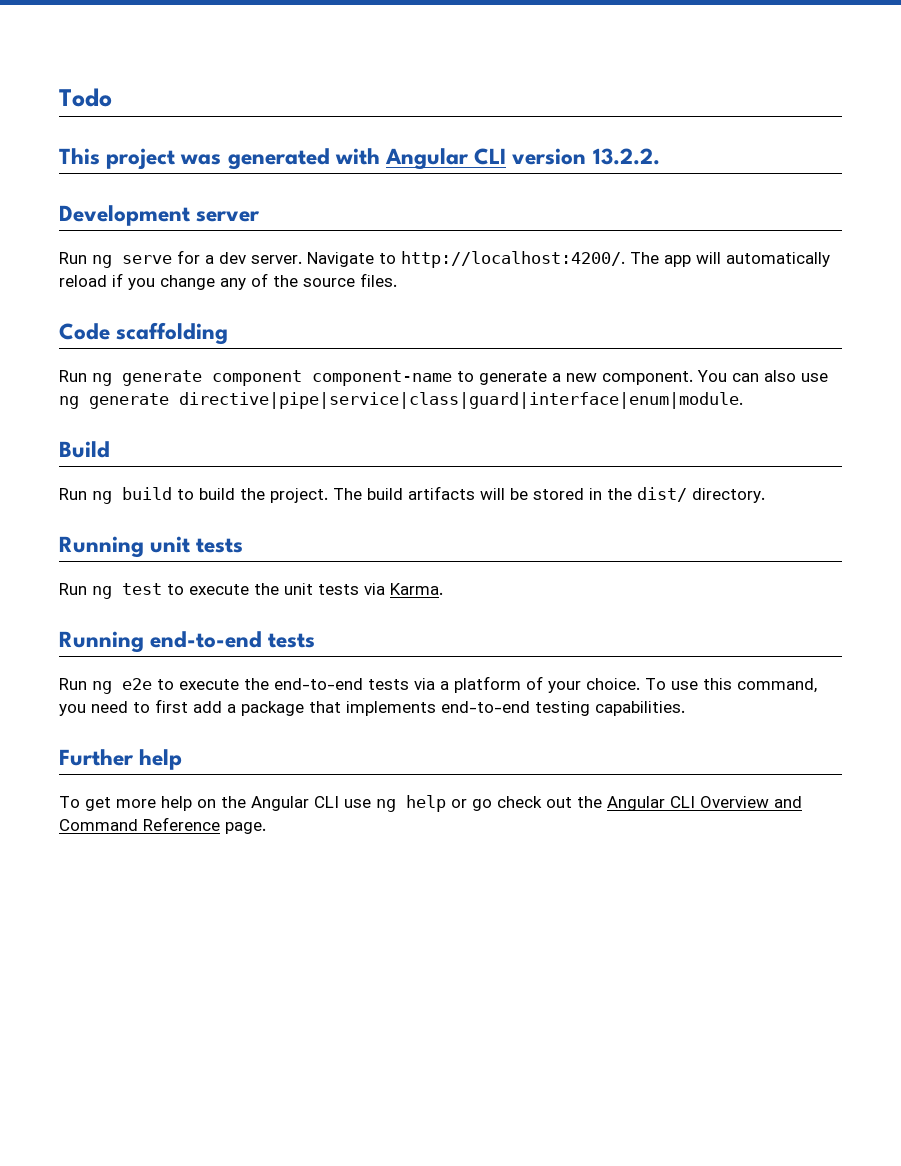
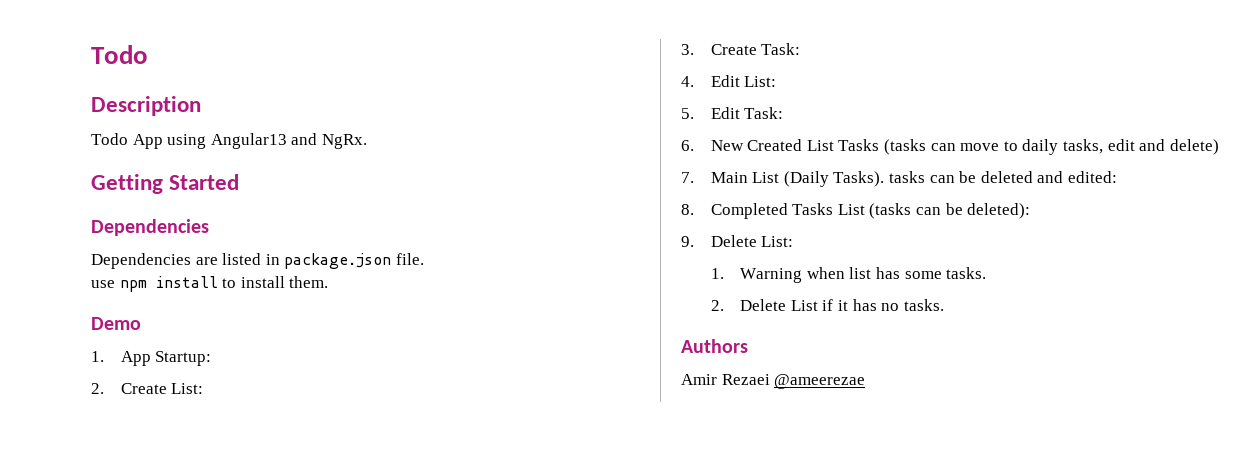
- This project was generated with Angular CLI version 13.2.2.
- Development server
- Run ng serve for a dev server. Navigate to http://localhost:4200/. The app will automatically reload if you change any of the source files.
- Code scaffolding
- Run ng generate component component-name to generate a new component. You can also use ng generate directive|pipe|service|class|guard|interface|enum|module.
- Build
- Run ng build to build the project. The build artifacts will be stored in the dist/ directory.
- Running unit tests
- Run ng test to execute the unit tests via Karma.
- Running end-to-end tests
- Run ng e2e to execute the end-to-end tests via a platform of your choice. To use this command, you need to first add a package that implements end-to-end testing capabilities.
- Further help
- To get more help on the Angular CLI use ng help or go check out the Angular CLI Overview and Command Reference page.
+ Description
+ Todo App using Angular13 and NgRx.
+ Getting Started
+ Dependencies
+ Dependencies are listed in package.json file.
+ use npm install to install them.
+ Demo
+ 1. App Startup:
+ 2. Create List:
+ 3. Create Task:
+ 4. Edit List:
+ 5. Edit Task:
+ 6. New Created List Tasks (tasks can move to daily tasks, edit and delete)
+ 7. Main List (Daily Tasks). tasks can be deleted and edited:
+ 8. Completed Tasks List (tasks can be deleted):
+ 9. Delete List:
+ 1. Warning when list has some tasks.
+ 2. Delete List if it has no tasks.
+ Authors
+ Amir Rezaei @ameerezae

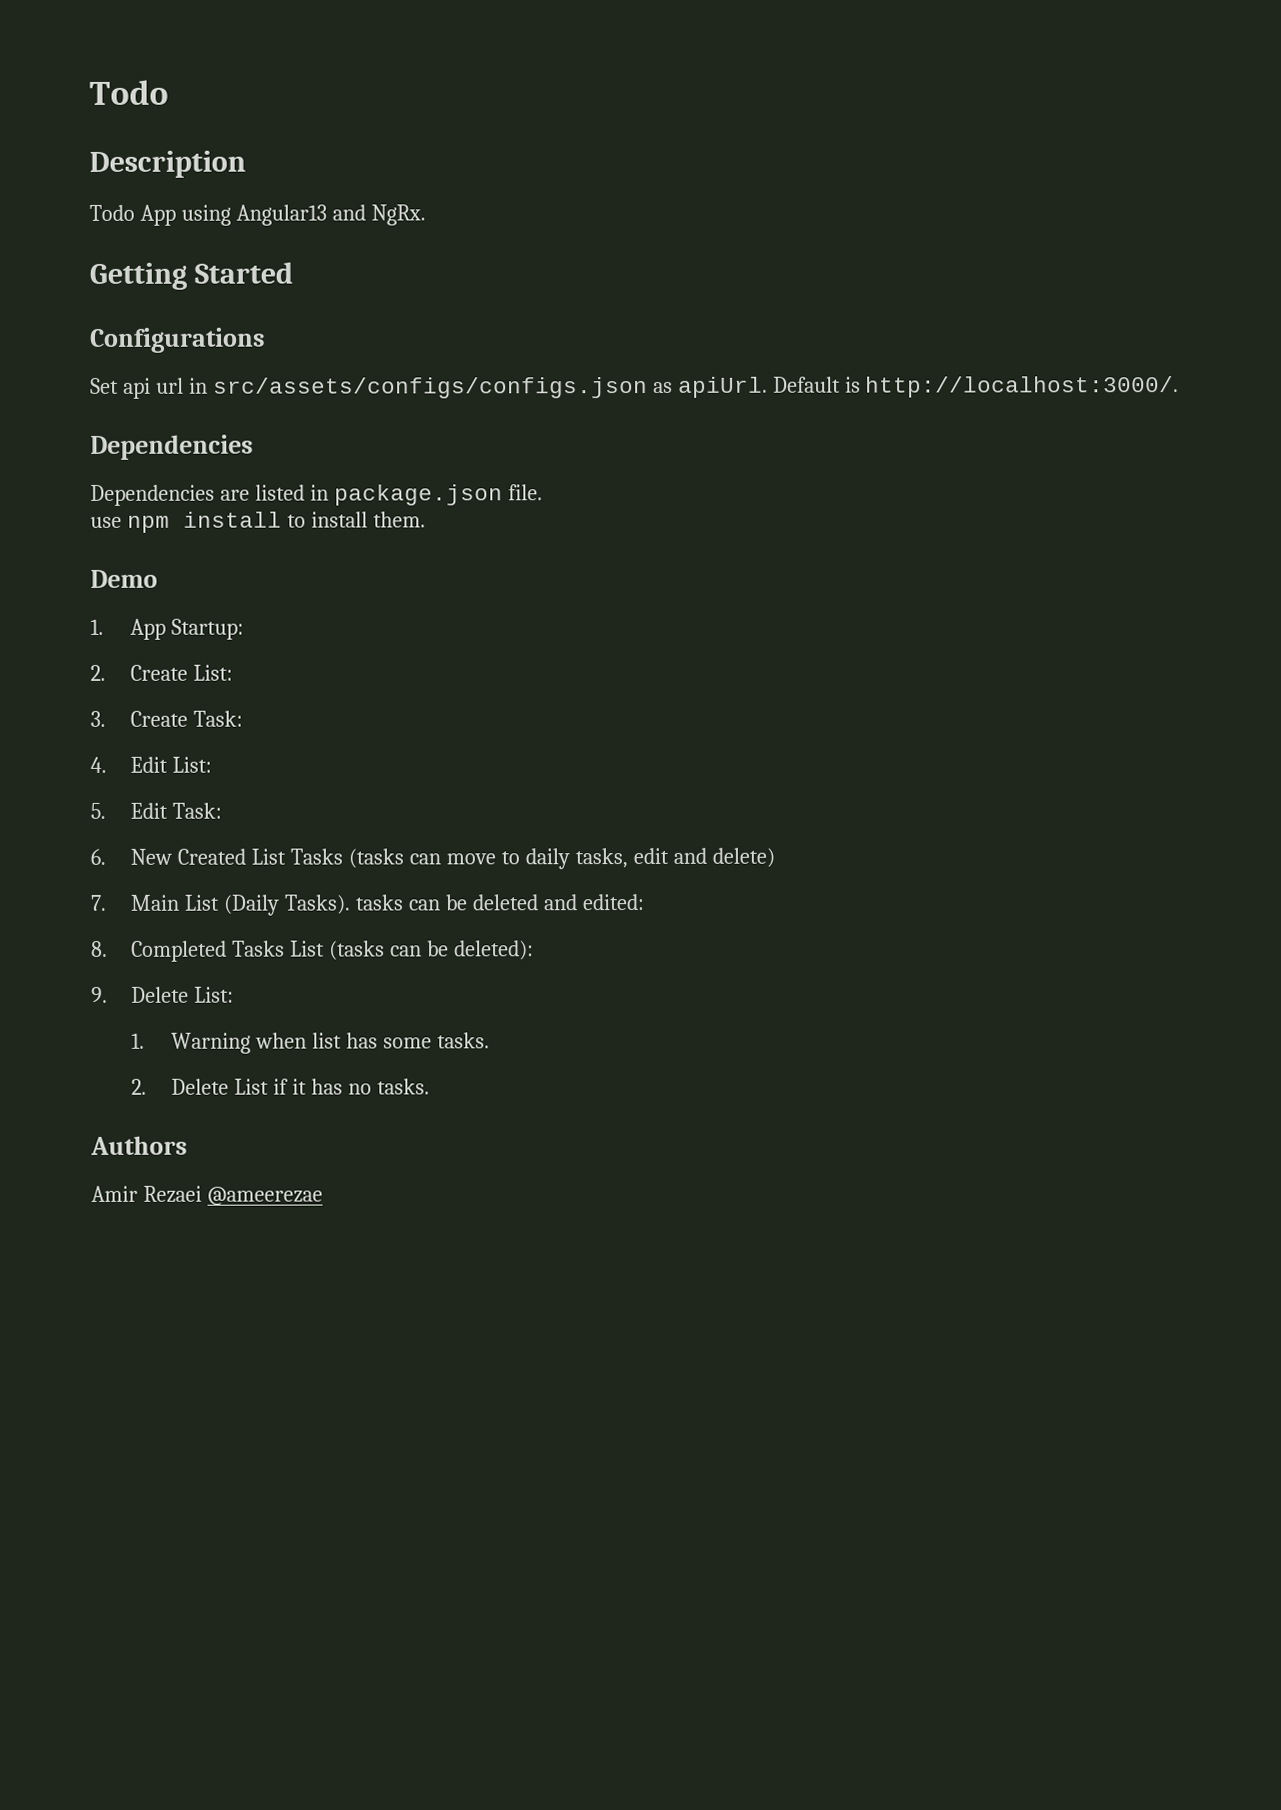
+ Configurations
+ Set api url in src/assets/configs/configs.json as apiUrl. Default is http://localhost:3000/.

